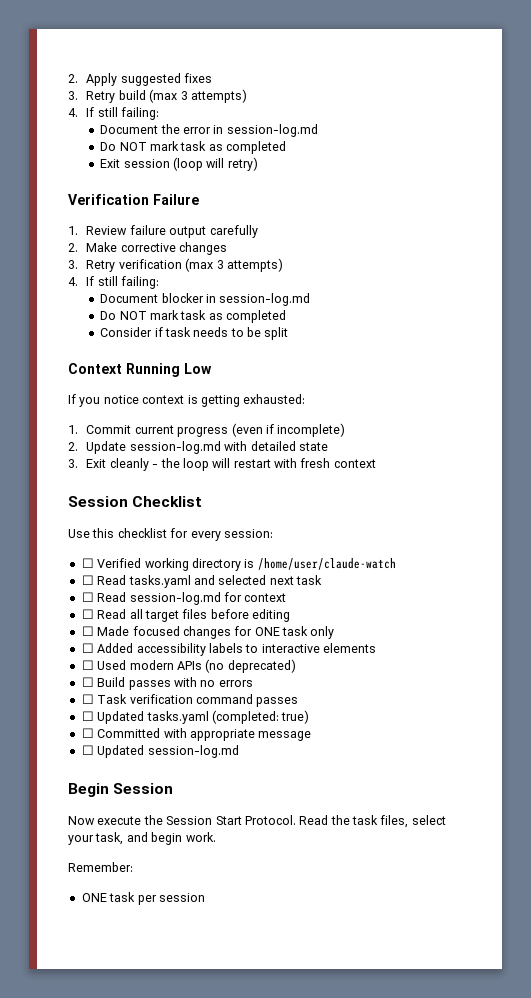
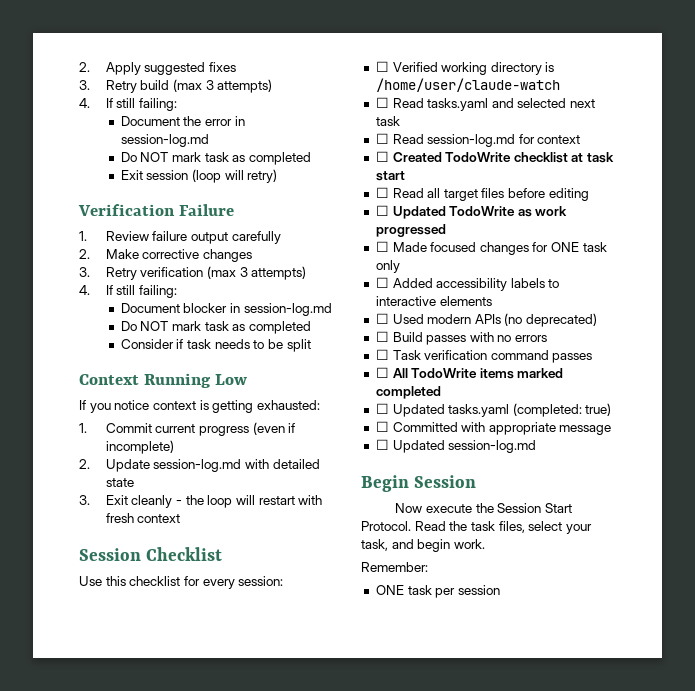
+ ☐ Created TodoWrite checklist at task start
+ ☐ Updated TodoWrite as work progressed
+ ☐ All TodoWrite items marked completed

